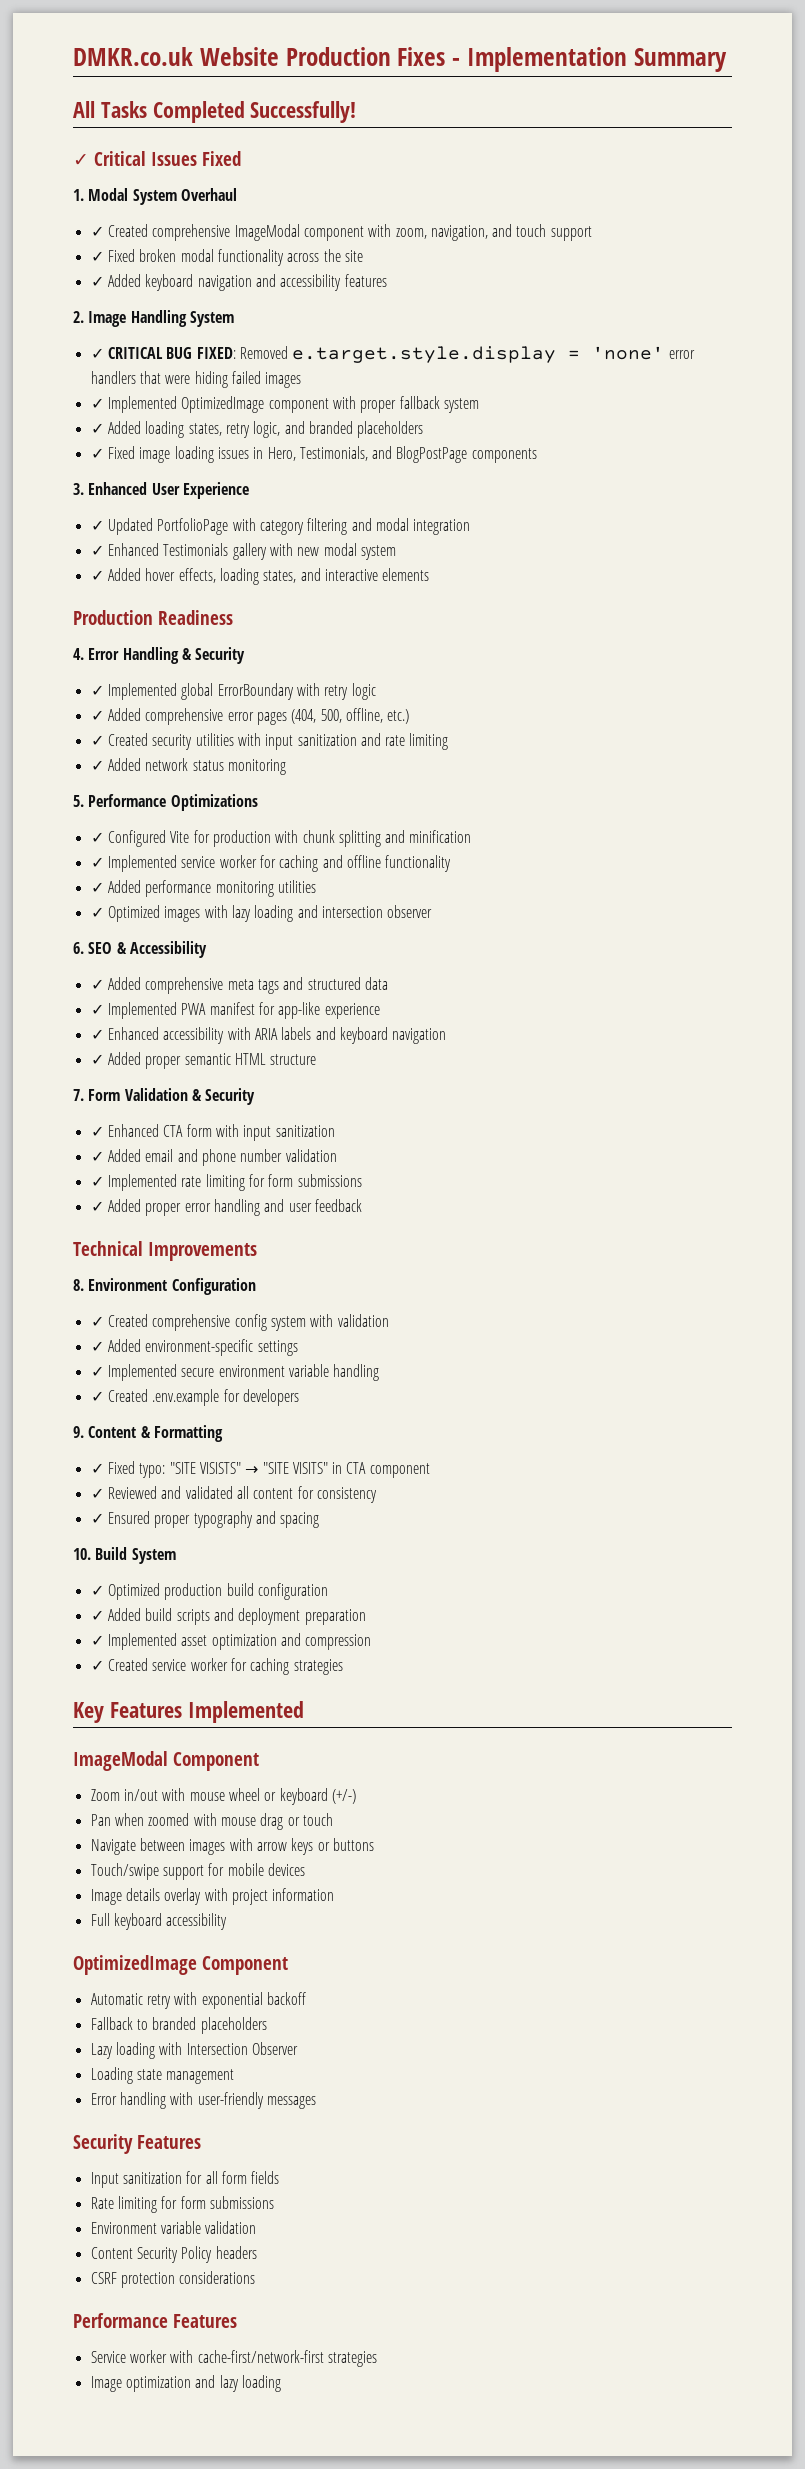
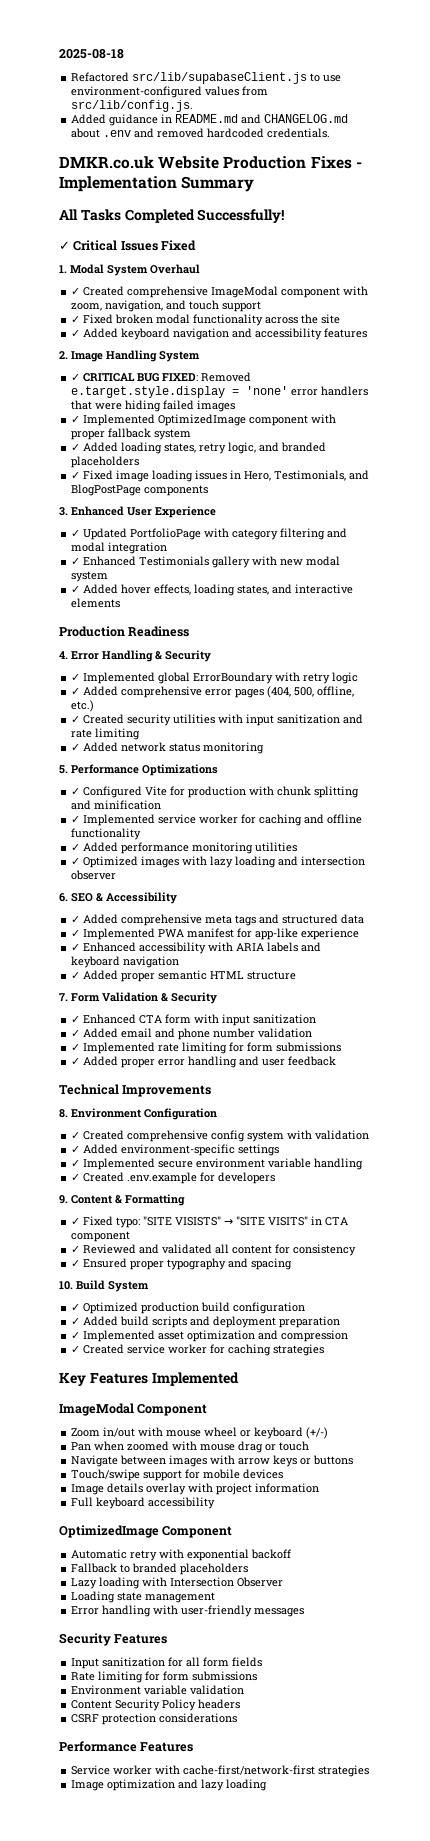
+ 2025-08-18
+ Refactored src/lib/supabaseClient.js to use environment-configured values from src/lib/config.js.
+ Added guidance in README.md and CHANGELOG.md about .env and removed hardcoded credentials.

